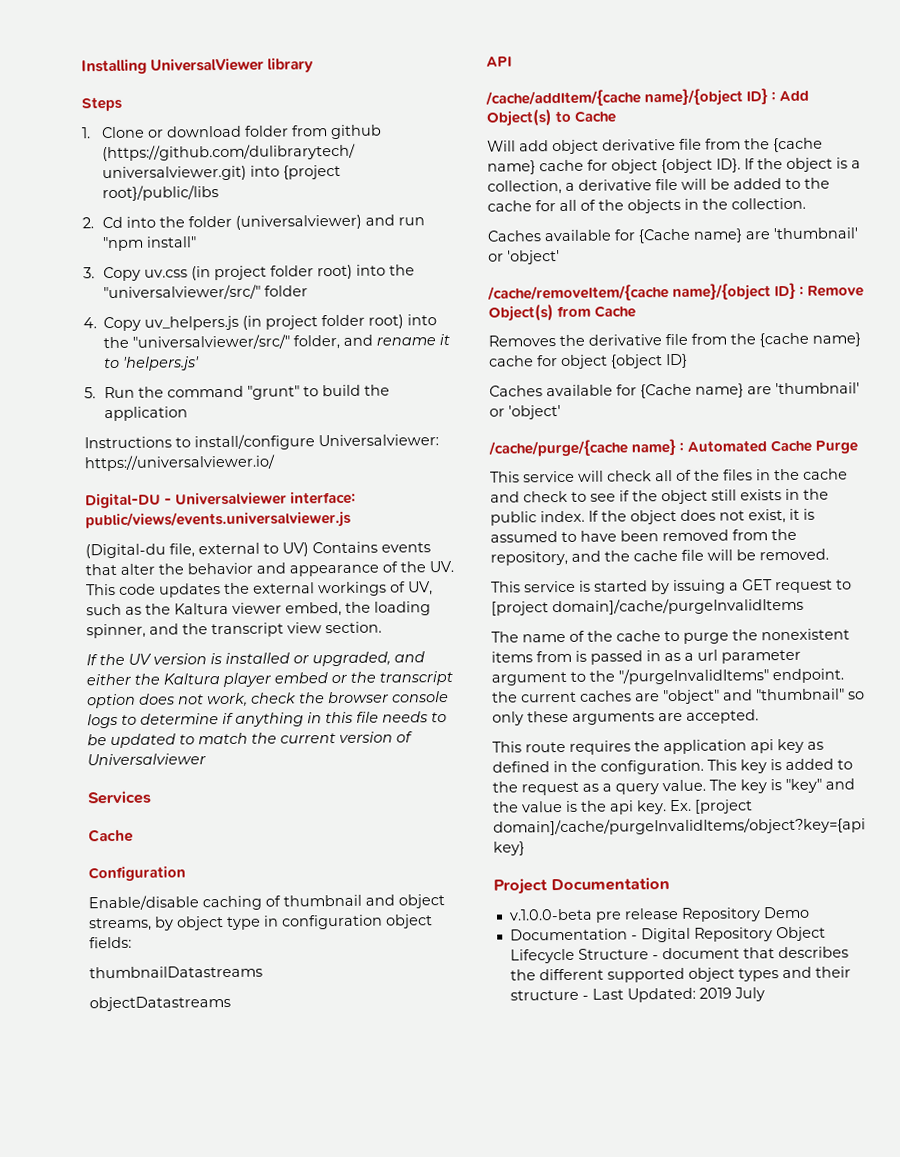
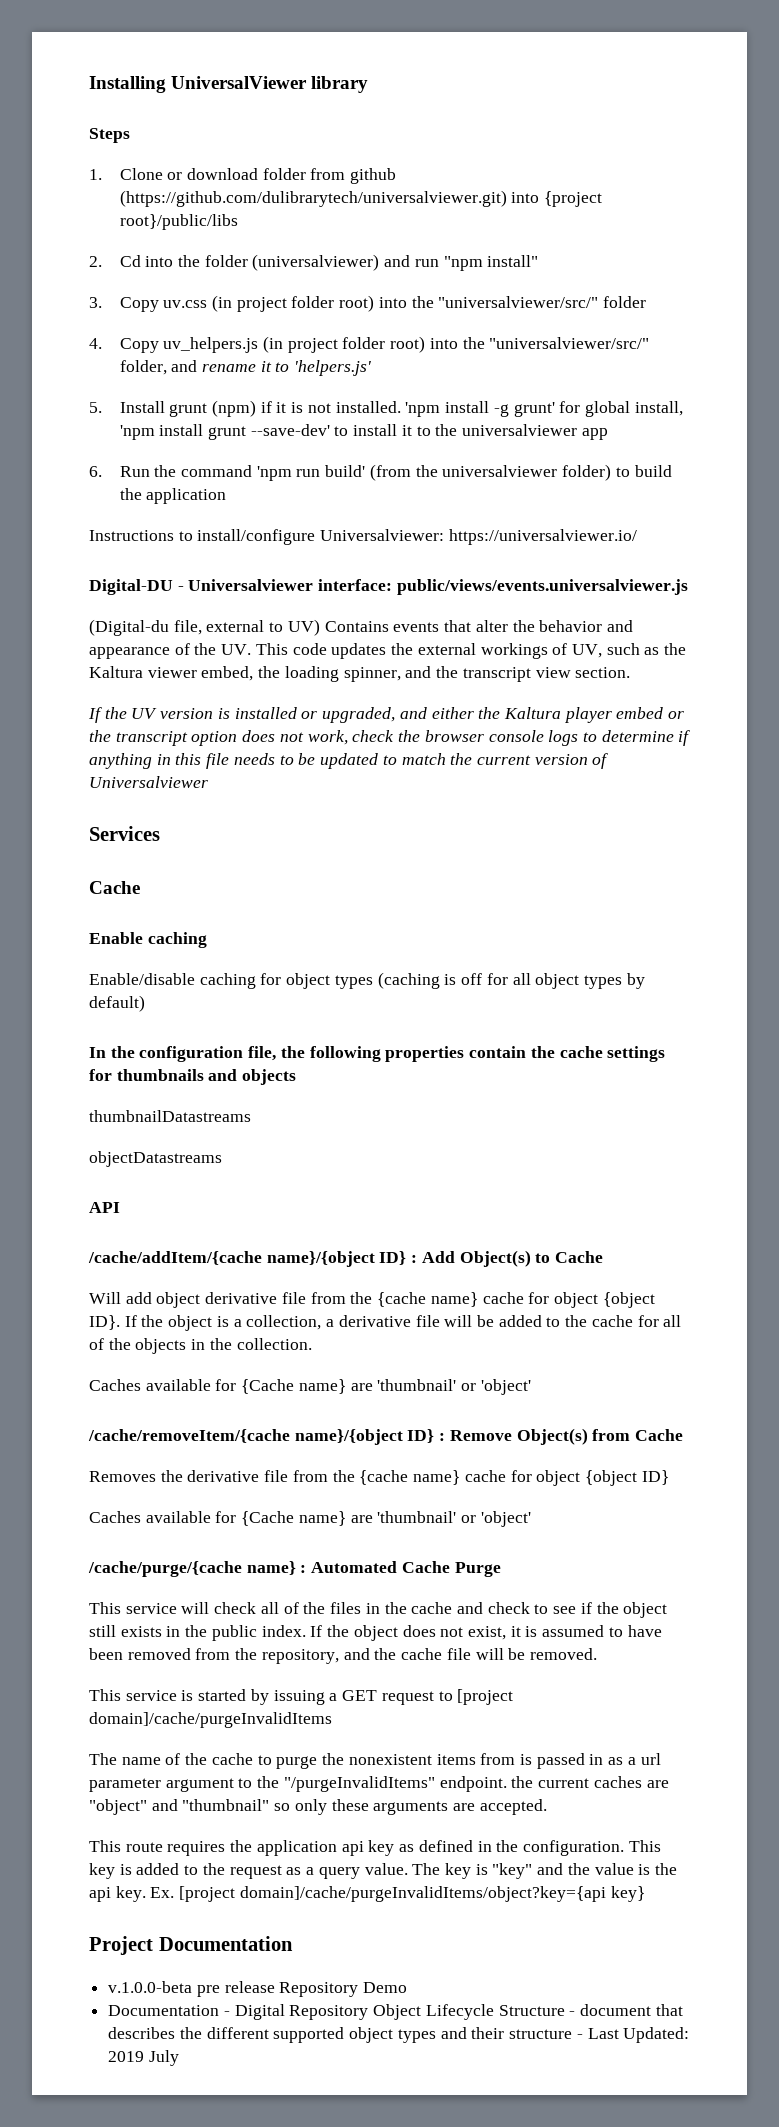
- 5. Run the command "grunt" to build the application
+ 5. Install grunt (npm) if it is not installed. 'npm install -g grunt' for global install, 'npm install grunt --save-dev' to install it to the universalviewer app
+ 6. Run the command 'npm run build' (from the universalviewer folder) to build the application
- Configuration
+ Enable caching
- Enable/disable caching of thumbnail and object streams, by object type in configuration object fields:
+ Enable/disable caching for object types (caching is off for all object types by default)
+ In the configuration file, the following properties contain the cache settings for thumbnails and objects

